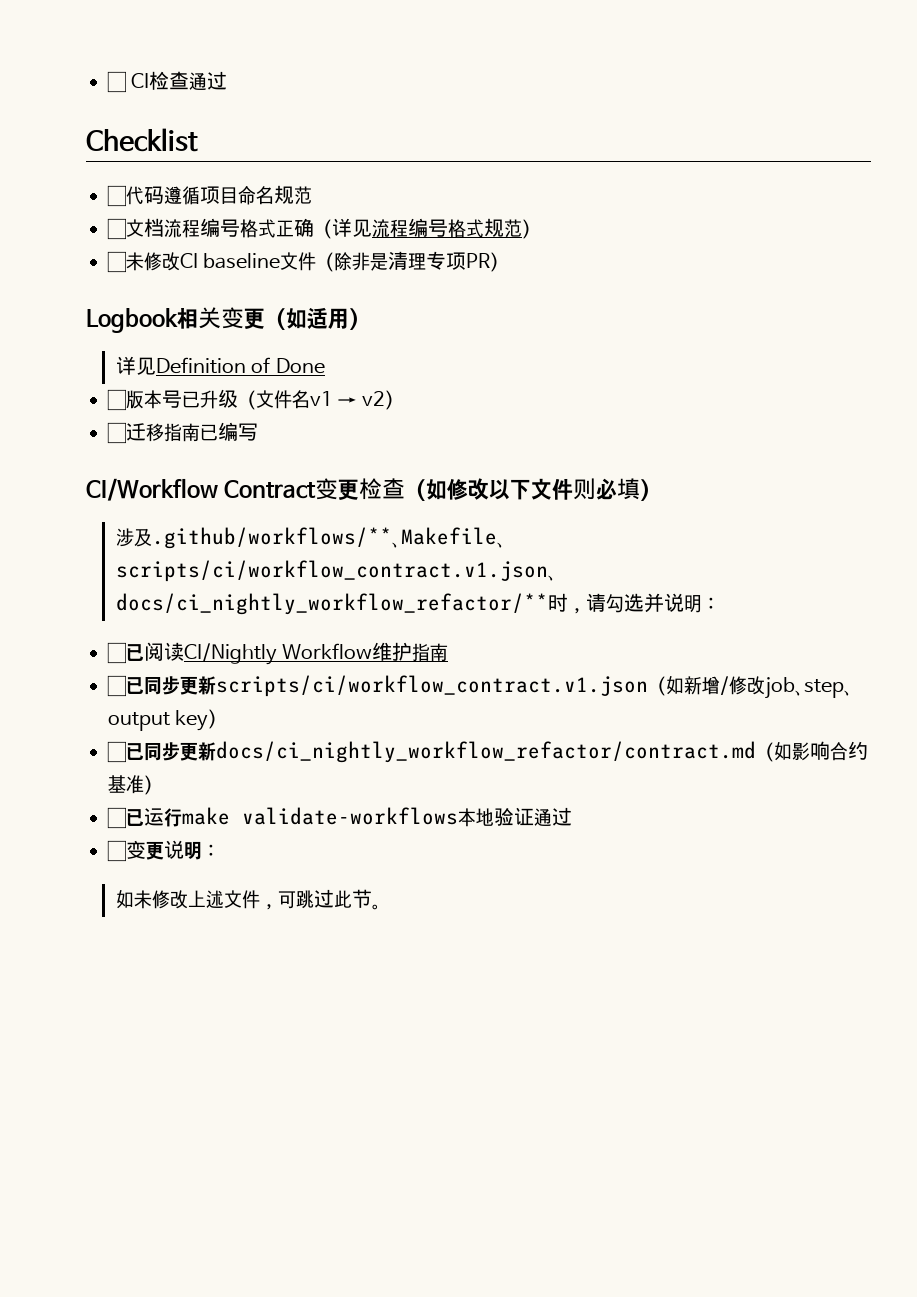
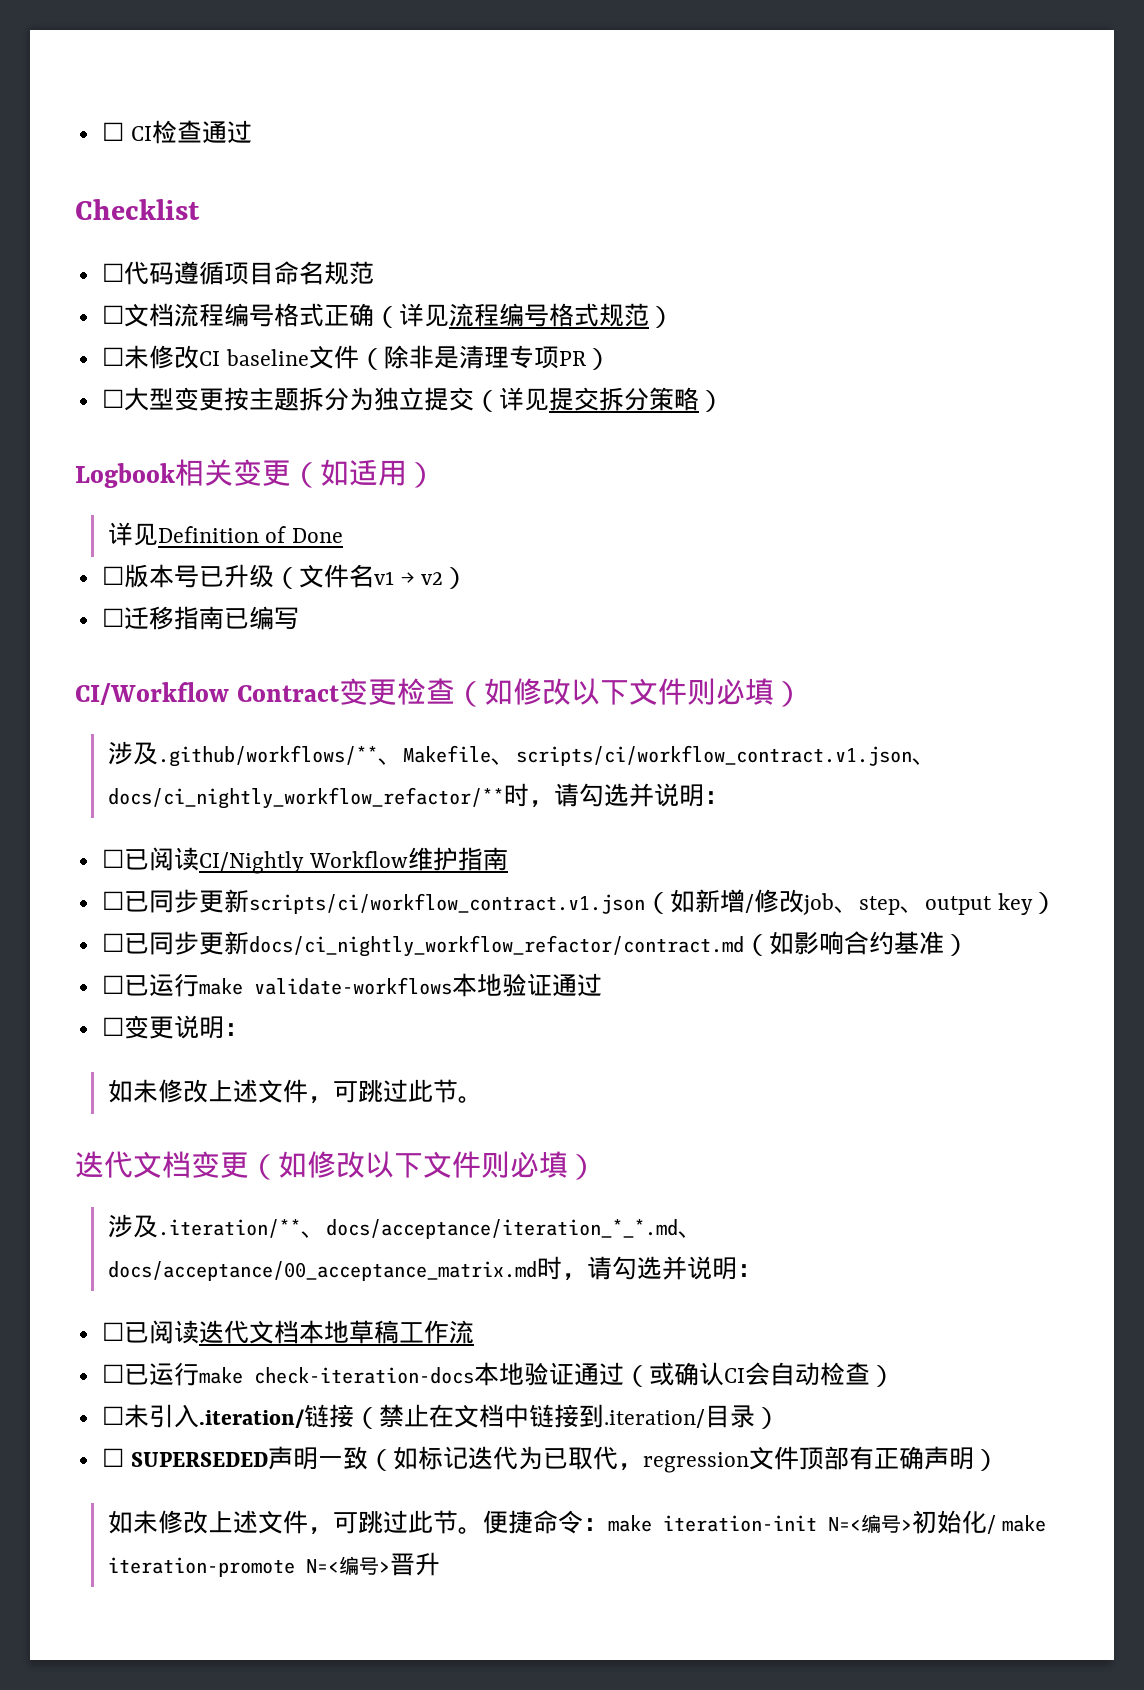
+ ☐大型变更按主题拆分为独立提交（详见提交拆分策略）
+ 迭代文档变更（如修改以下文件则必填）
+ 涉及.iteration/**、docs/acceptance/iteration_*_*.md、docs/acceptance/00_acceptance_matrix.md时，请勾选并说明：
+ ☐已阅读迭代文档本地草稿工作流
+ ☐已运行make check-iteration-docs本地验证通过（或确认CI会自动检查）
+ ☐未引入.iteration/链接（禁止在文档中链接到.iteration/目录）
+ ☐ SUPERSEDED声明一致（如标记迭代为已取代，regression文件顶部有正确声明）
+ 如未修改上述文件，可跳过此节。便捷命令：make iteration-init N=<编号>初始化/ make iteration-promote N=<编号>晋升

